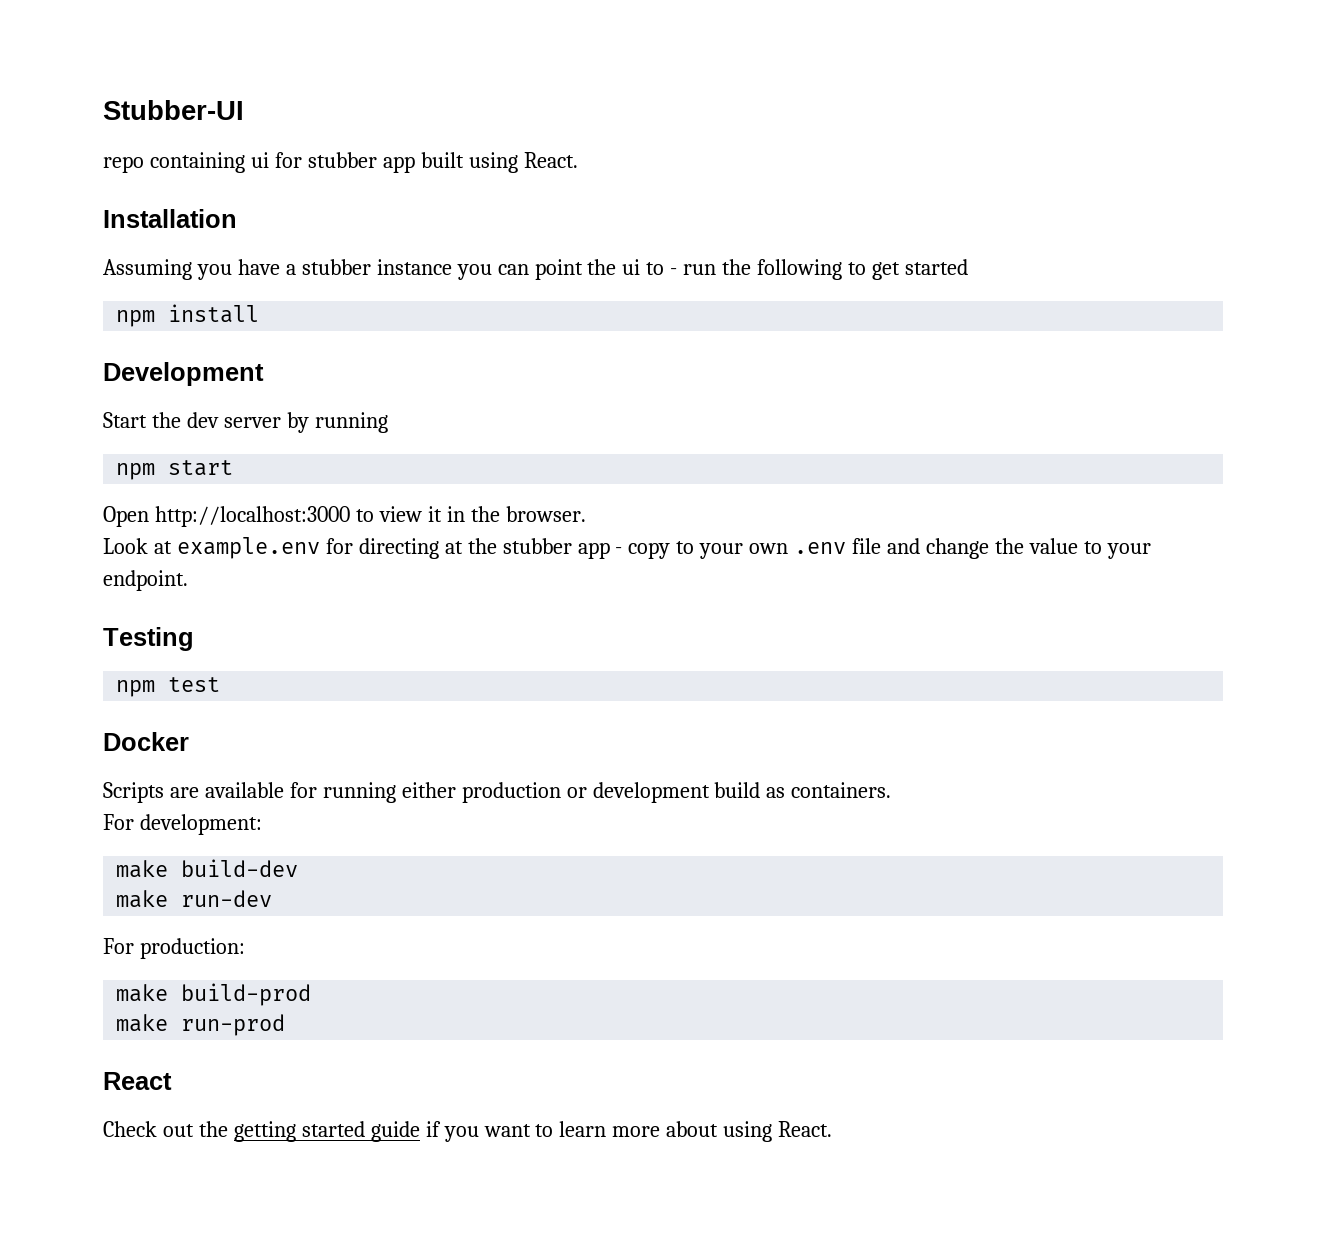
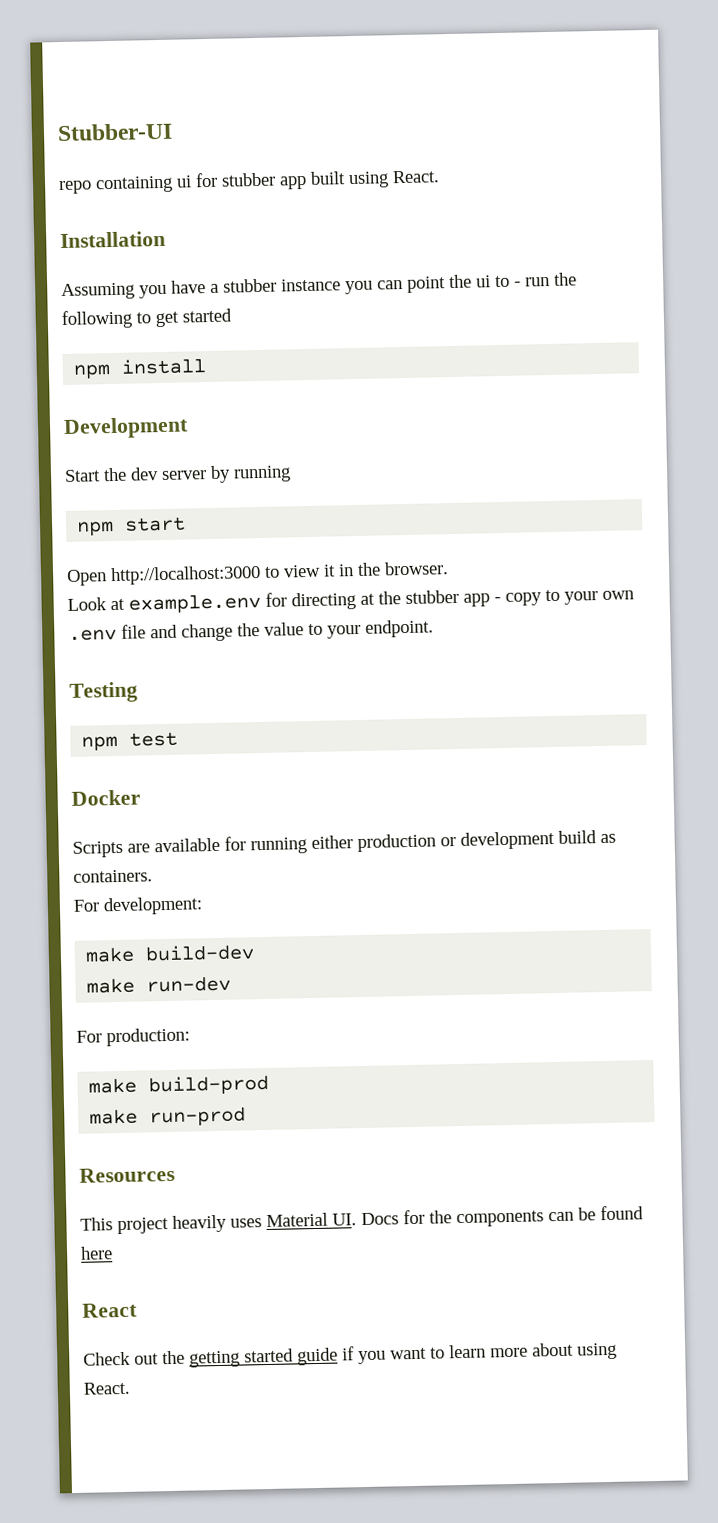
+ Resources
+ This project heavily uses Material UI. Docs for the components can be found here

